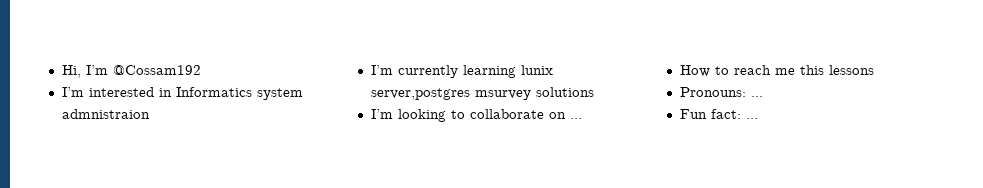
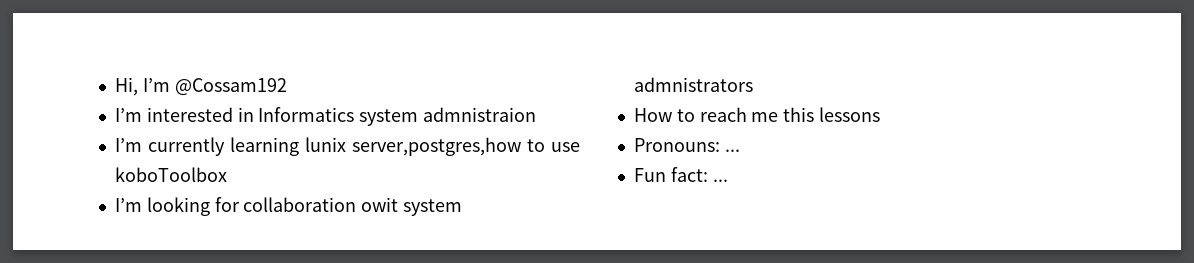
- I’m currently learning lunix server,postgres msurvey solutions
- I’m looking to collaborate on ...
+ I’m currently learning lunix server,postgres,how to use koboToolbox
+ I’m looking for collaboration owit system admnistrators

